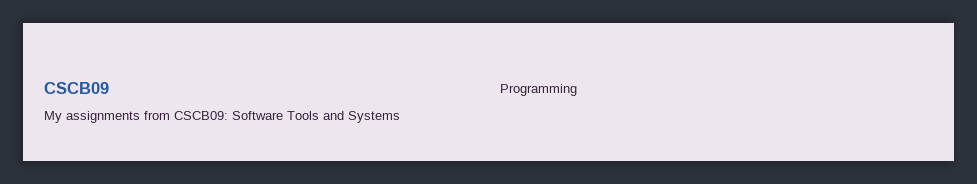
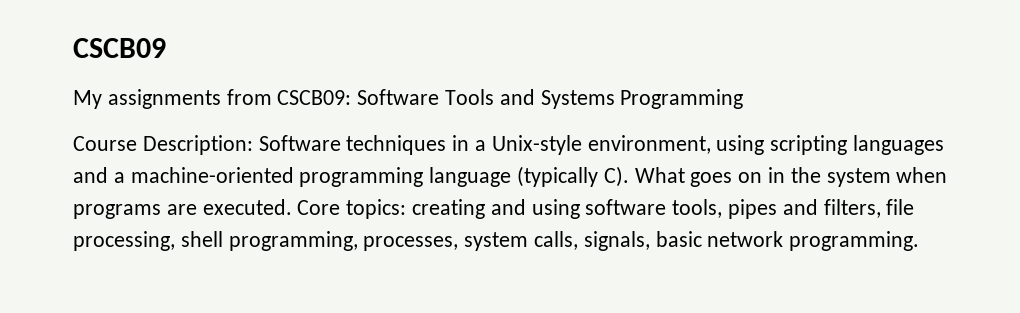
+ Course Description: Software techniques in a Unix-style environment, using scripting languages and a machine-oriented programming language (typically C). What goes on in the system when programs are executed. Core topics: creating and using software tools, pipes and filters, file processing, shell programming, processes, system calls, signals, basic network programming.

